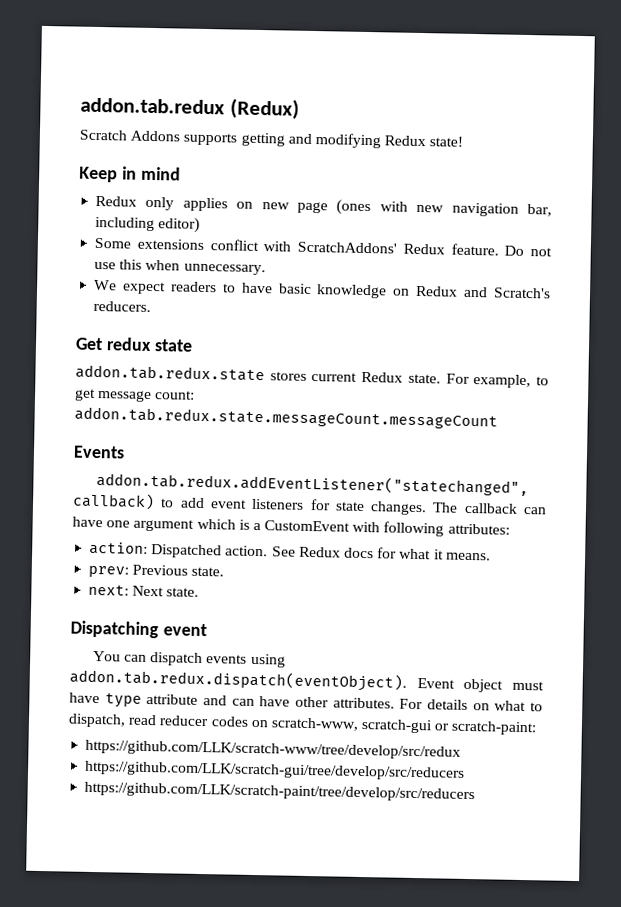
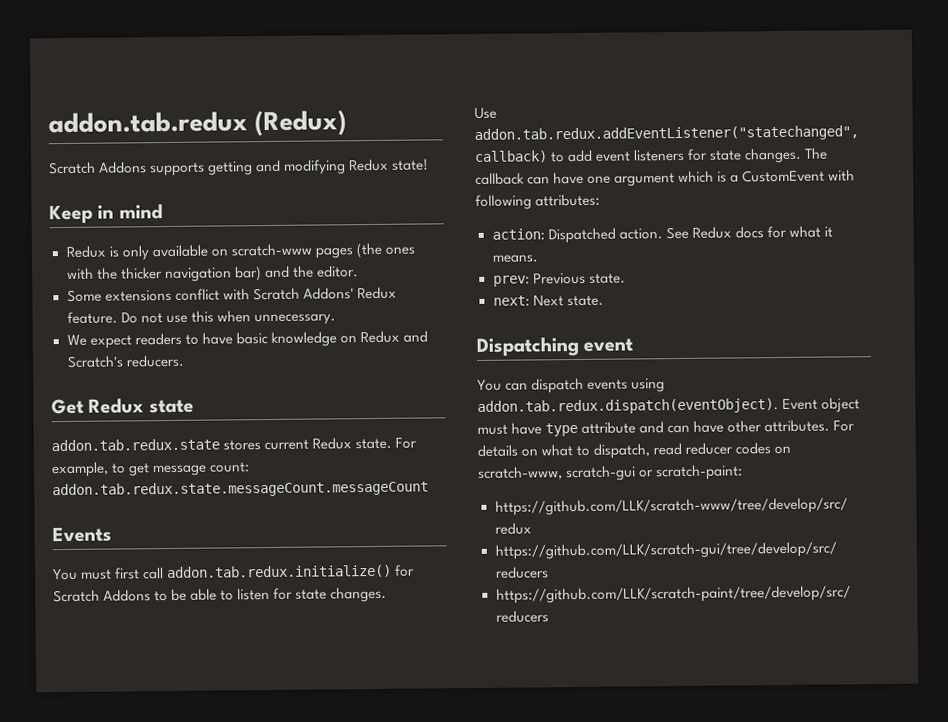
- Redux only applies on new page (ones with new navigation bar, including editor)
+ Redux is only available on scratch-www pages (the ones with the thicker navigation bar) and the editor.
- Some extensions conflict with ScratchAddons' Redux feature.
+ Some extensions conflict with Scratch Addons' Redux feature.
- Get redux state
+ Get Redux state
- addon.tab.redux.addEventListener("statechanged", callback) to add event listeners for state changes.
+ You must first call addon.tab.redux.initialize() for Scratch Addons to be able to listen for state changes.
+ Use addon.tab.redux.addEventListener("statechanged", callback) to add event listeners for state changes.

